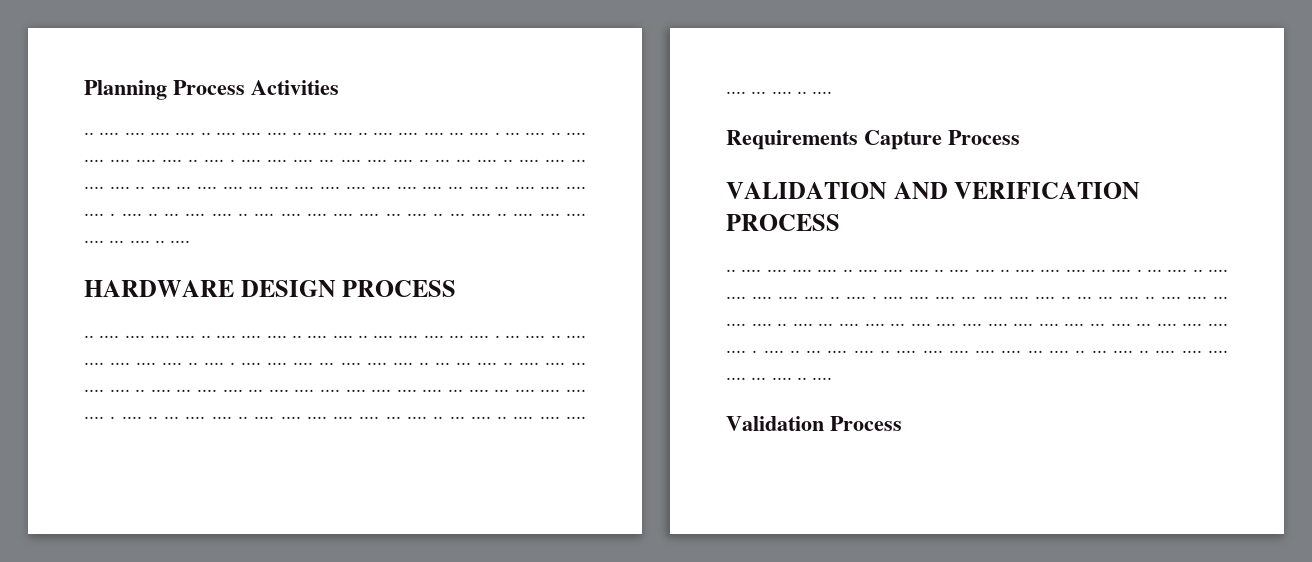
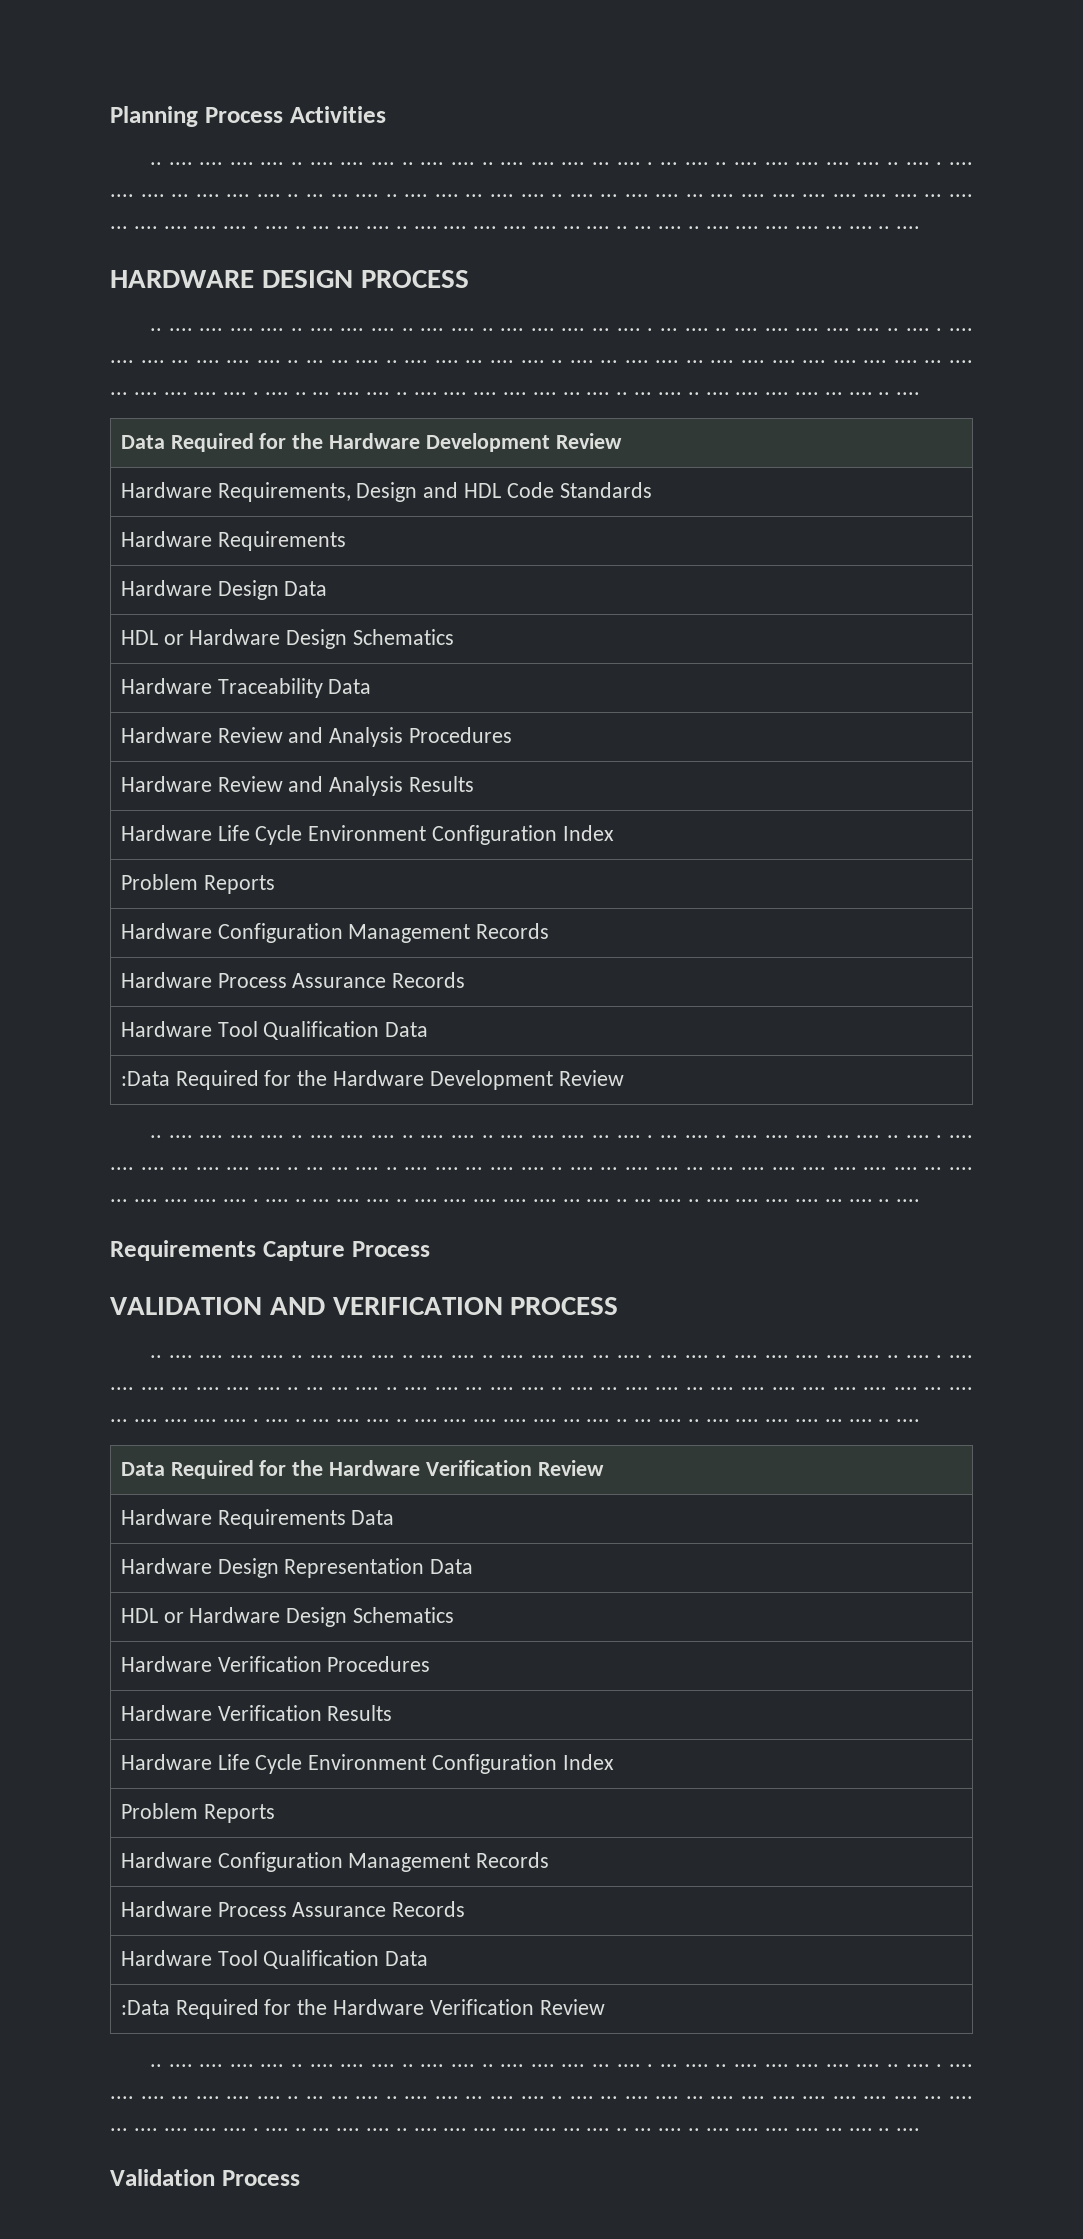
+ Data Required for the Hardware Development Review
+ Hardware Requirements, Design and HDL Code Standards
+ Hardware Requirements
+ Hardware Design Data
+ HDL or Hardware Design Schematics
+ Hardware Traceability Data
+ Hardware Review and Analysis Procedures
+ Hardware Review and Analysis Results
+ Hardware Life Cycle Environment Configuration Index
+ Problem Reports
+ Hardware Configuration Management Records
+ Hardware Process Assurance Records
+ Hardware Tool Qualification Data
+ :Data Required for the Hardware Development Review
+ .. .... .... .... .... .. .... .... .... .. .... .... .. .... .... .... ... .... . ... .... .. .... .... .... .... .... .. .... . .... .... .... ... .... .... .... .. ... ... .... .. .... .... ... .... .... .. .... ... .... .... ... .... .... .... .... .... .... .... ... .... ... .... .... .... .... . .... .. ... .... .... .. .... .... .... .... .... ... .... .. ... .... .. .... .... .... .... ... .... .. ....
+ Data Required for the Hardware Verification Review
+ Hardware Requirements Data
+ Hardware Design Representation Data
+ HDL or Hardware Design Schematics
+ Hardware Verification Procedures
+ Hardware Verification Results
+ Hardware Life Cycle Environment Configuration Index
+ Problem Reports
+ Hardware Configuration Management Records
+ Hardware Process Assurance Records
+ Hardware Tool Qualification Data
+ :Data Required for the Hardware Verification Review
+ .. .... .... .... .... .. .... .... .... .. .... .... .. .... .... .... ... .... . ... .... .. .... .... .... .... .... .. .... . .... .... .... ... .... .... .... .. ... ... .... .. .... .... ... .... .... .. .... ... .... .... ... .... .... .... .... .... .... .... ... .... ... .... .... .... .... . .... .. ... .... .... .. .... .... .... .... .... ... .... .. ... .... .. .... .... .... .... ... .... .. ....

